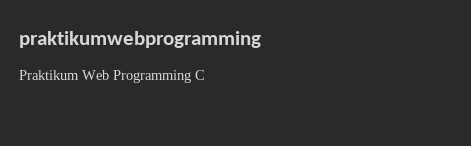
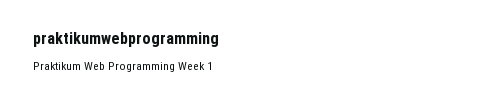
- Praktikum Web Programming C
+ Praktikum Web Programming Week 1

